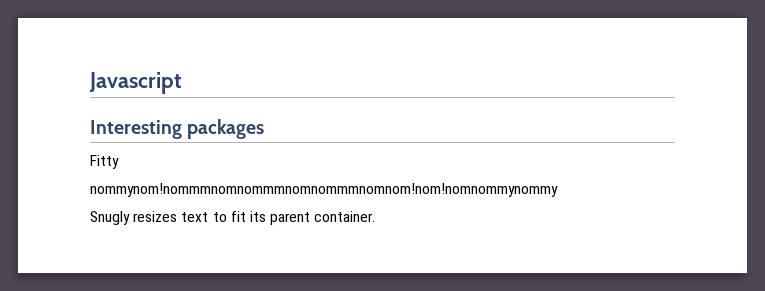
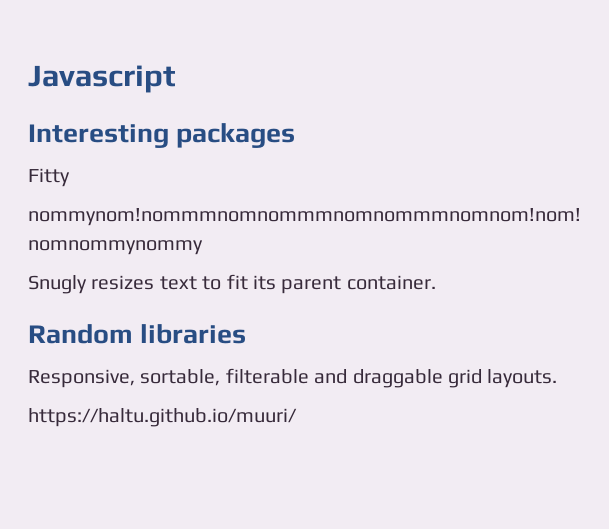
+ Random libraries
+ Responsive, sortable, filterable and draggable grid layouts.
+ https://haltu.github.io/muuri/

